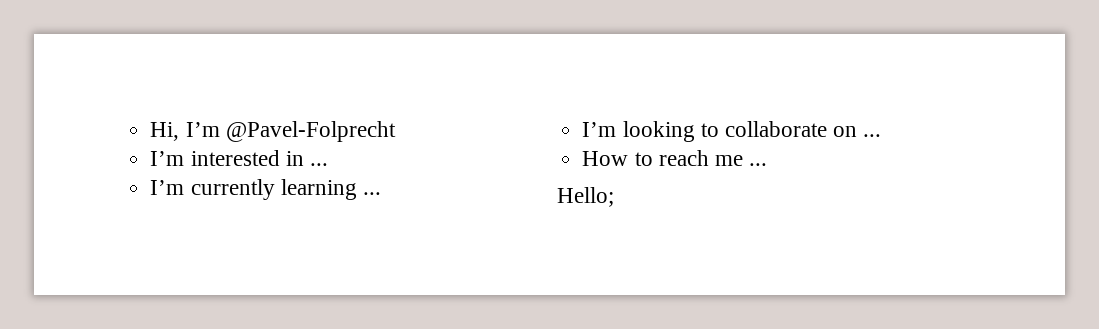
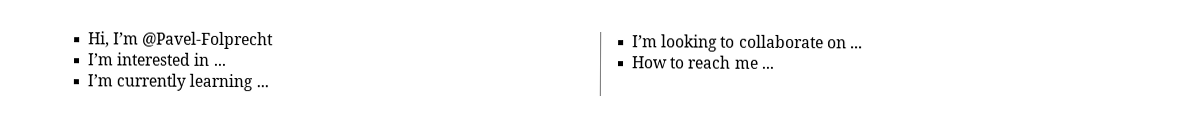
- Hello;

